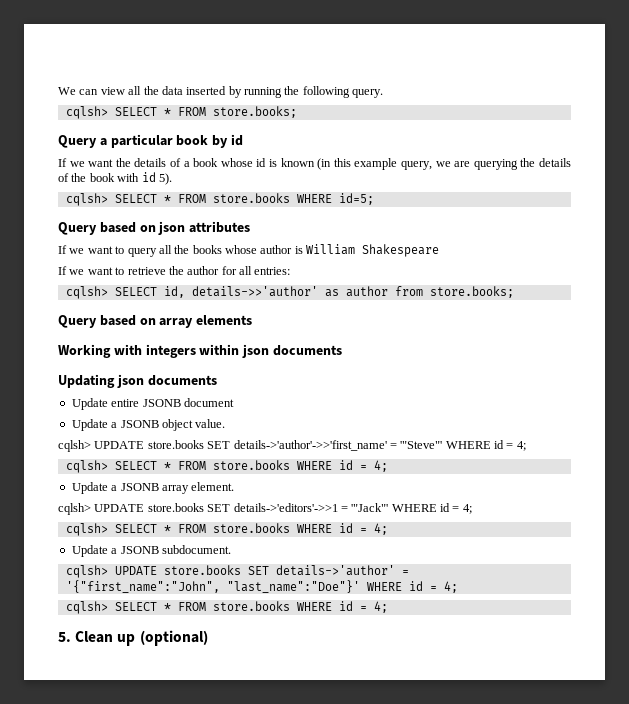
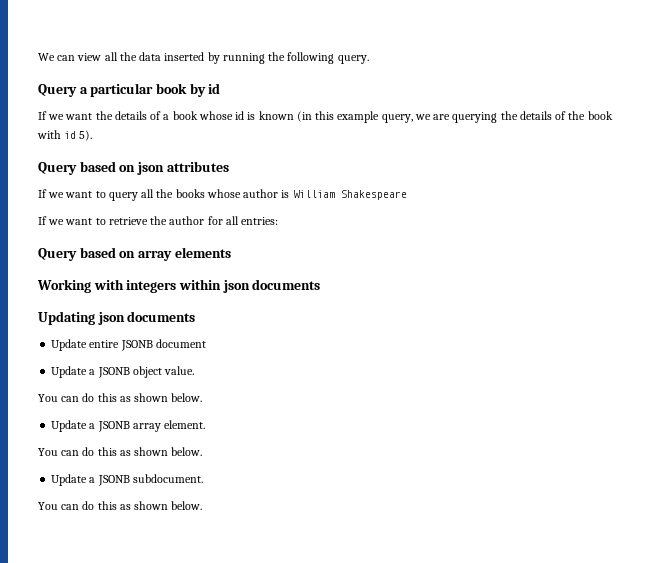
- cqlsh> SELECT * FROM store.books;
- cqlsh> SELECT * FROM store.books WHERE id=5;
- cqlsh> SELECT id, details->>'author' as author from store.books;
  Update a JSONB object value.
- cqlsh> UPDATE store.books SET details->'author'->>'first_name' = '"Steve"' WHERE id = 4;
- cqlsh> SELECT * FROM store.books WHERE id = 4;
+ You can do this as shown below.
  Update a JSONB array element.
- cqlsh> UPDATE store.books SET details->'editors'->>1 = '"Jack"' WHERE id = 4;
- cqlsh> SELECT * FROM store.books WHERE id = 4;
+ You can do this as shown below.
  Update a JSONB subdocument.
- cqlsh> UPDATE store.books SET details->'author' = '{"first_name":"John", "last_name":"Doe"}' WHERE id = 4;
- cqlsh> SELECT * FROM store.books WHERE id = 4;
- 5. Clean up (optional)
+ You can do this as shown below.

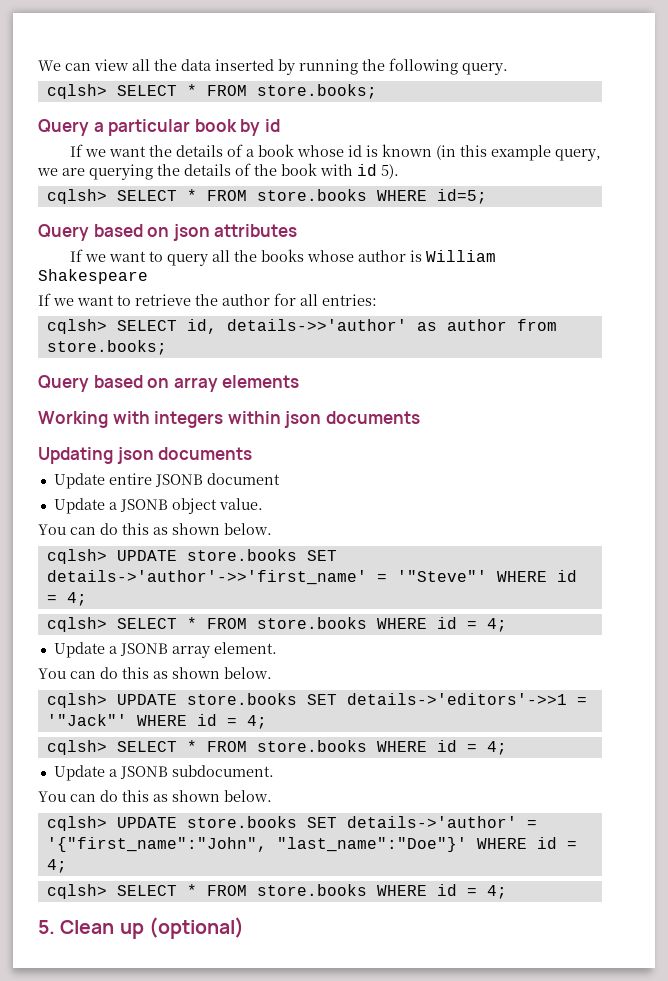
+ cqlsh> SELECT * FROM store.books;
+ cqlsh> SELECT * FROM store.books WHERE id=5;
+ cqlsh> SELECT id, details->>'author' as author from store.books;
+ cqlsh> UPDATE store.books SET details->'author'->>'first_name' = '"Steve"' WHERE id = 4;
+ cqlsh> SELECT * FROM store.books WHERE id = 4;
+ cqlsh> UPDATE store.books SET details->'editors'->>1 = '"Jack"' WHERE id = 4;
+ cqlsh> SELECT * FROM store.books WHERE id = 4;
+ cqlsh> UPDATE store.books SET details->'author' = '{"first_name":"John", "last_name":"Doe"}' WHERE id = 4;
+ cqlsh> SELECT * FROM store.books WHERE id = 4;
+ 5. Clean up (optional)

